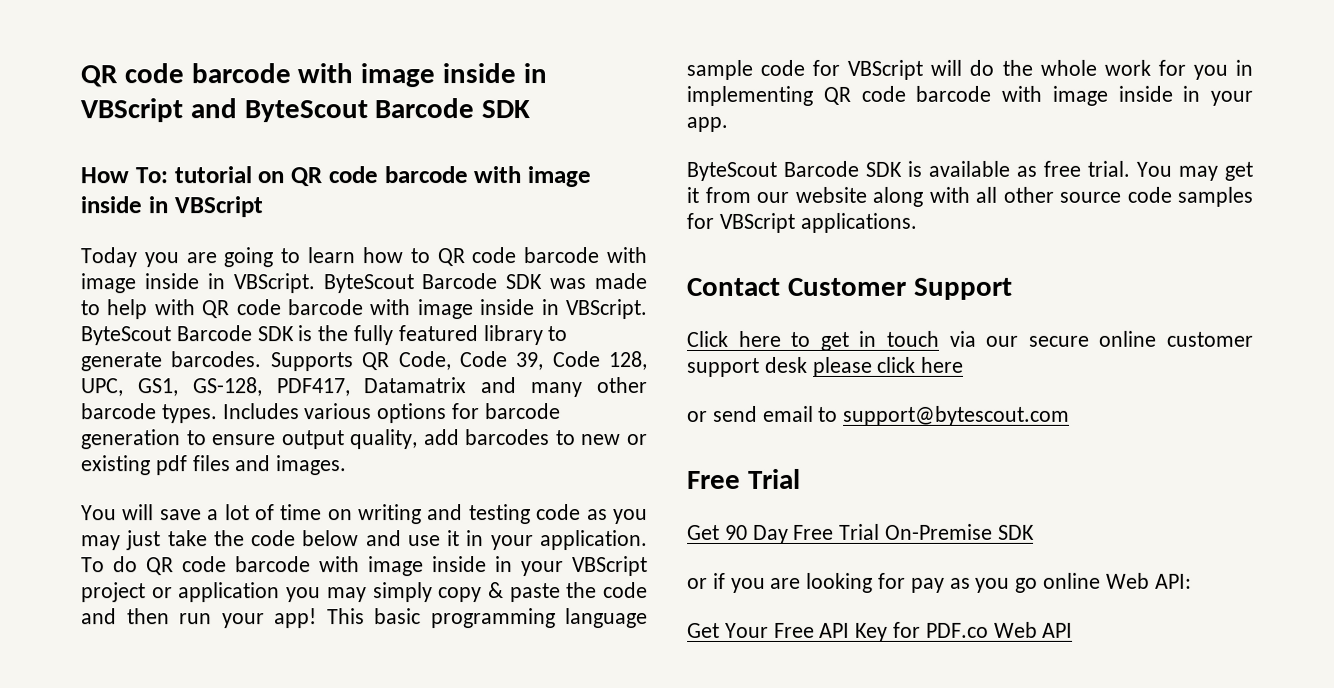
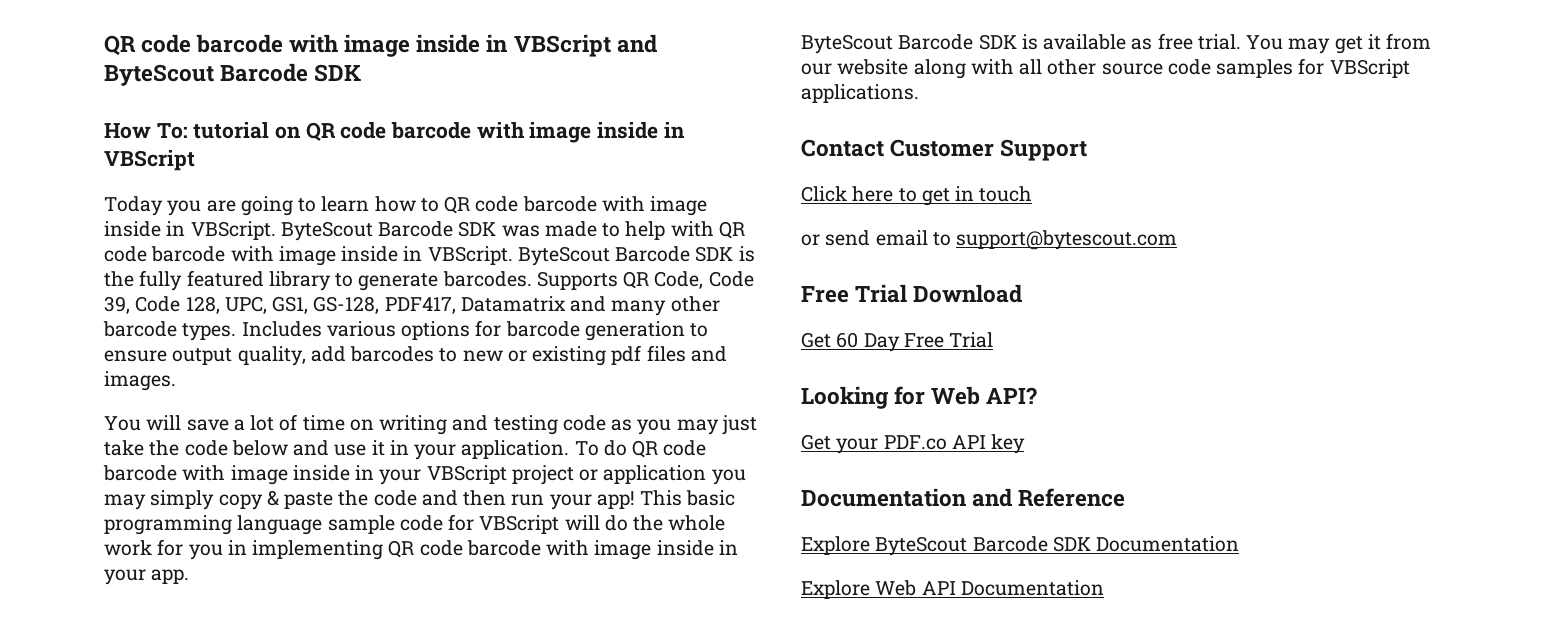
- Click here to get in touch via our secure online customer support desk please click here
+ Click here to get in touch
  or send email to support@bytescout.com
- Free Trial
- Get 90 Day Free Trial On-Premise SDK
- or if you are looking for pay as you go online Web API:
- Get Your Free API Key for PDF.co Web API
+ Free Trial Download
+ Get 60 Day Free Trial
+ Looking for Web API?
+ Get your PDF.co API key
+ Documentation and Reference
+ Explore ByteScout Barcode SDK Documentation
+ Explore Web API Documentation

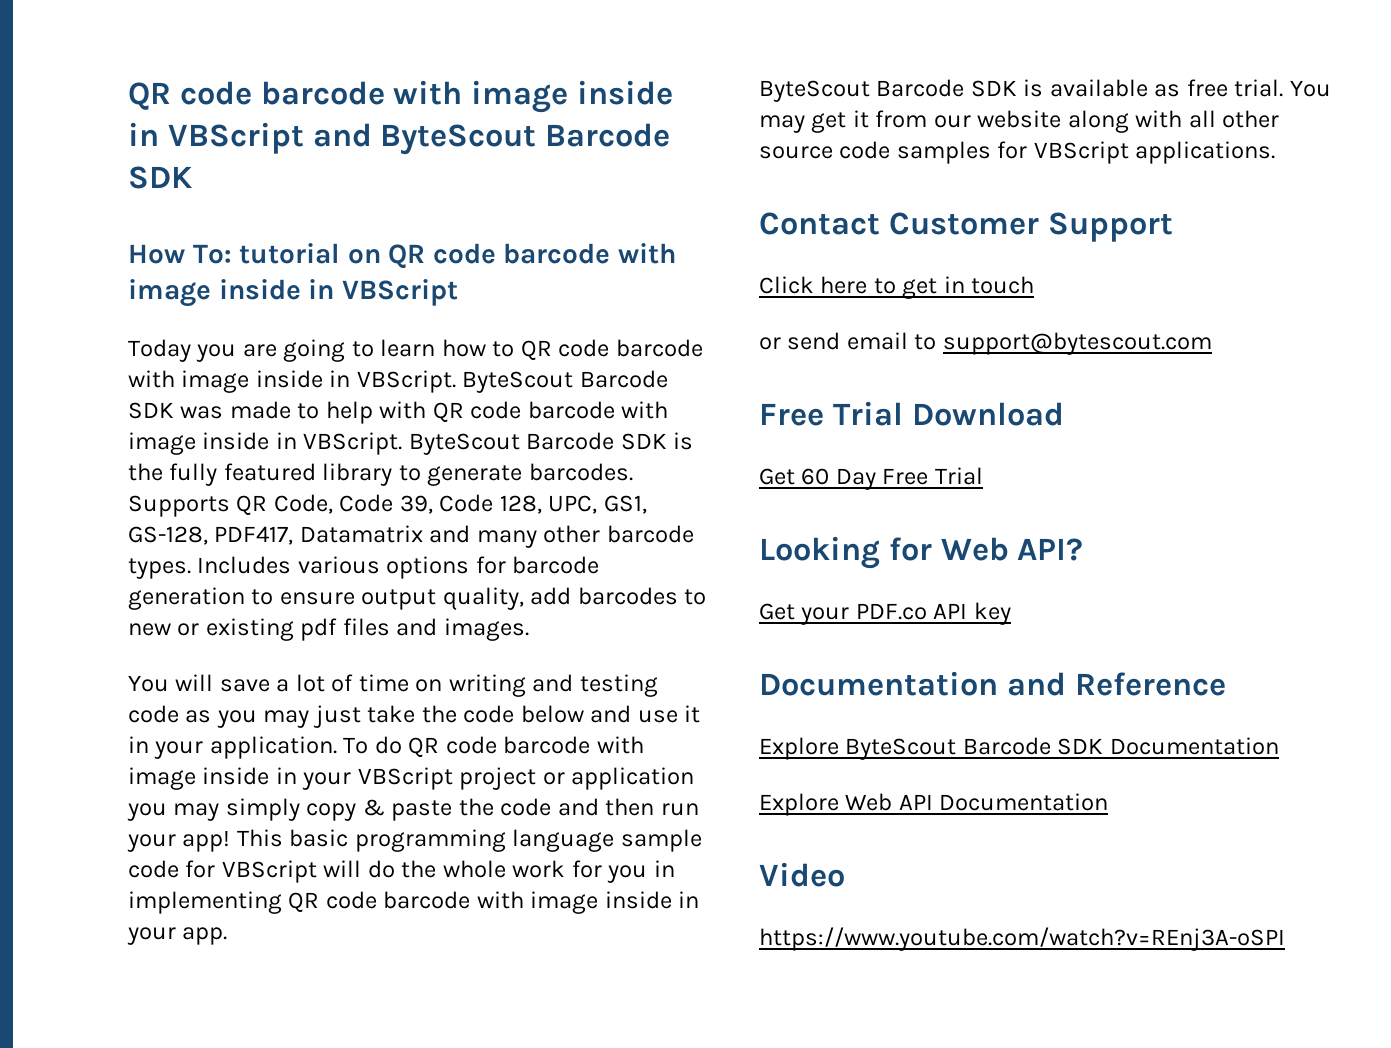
+ Video
+ https://www.youtube.com/watch?v=REnj3A-oSPI

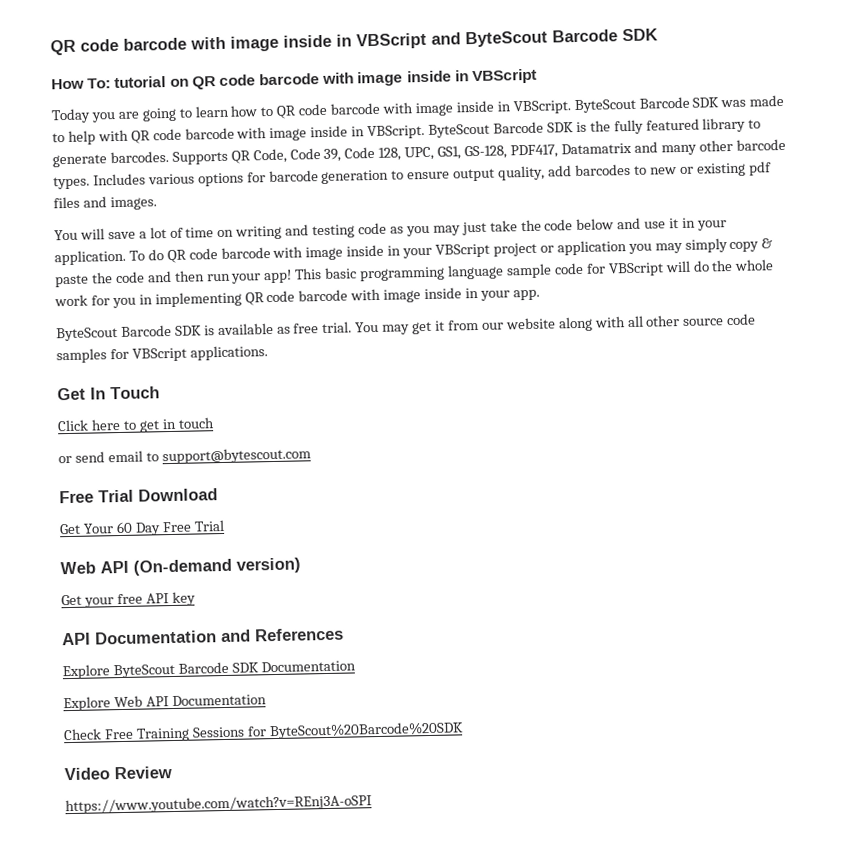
- Contact Customer Support
+ Get In Touch
- Get 60 Day Free Trial
+ Get Your 60 Day Free Trial
- Looking for Web API?
+ Web API (On-demand version)
- Get your PDF.co API key
+ Get your free API key
- Documentation and Reference
+ API Documentation and References
+ Check Free Training Sessions for ByteScout%20Barcode%20SDK
- Video
+ Video Review

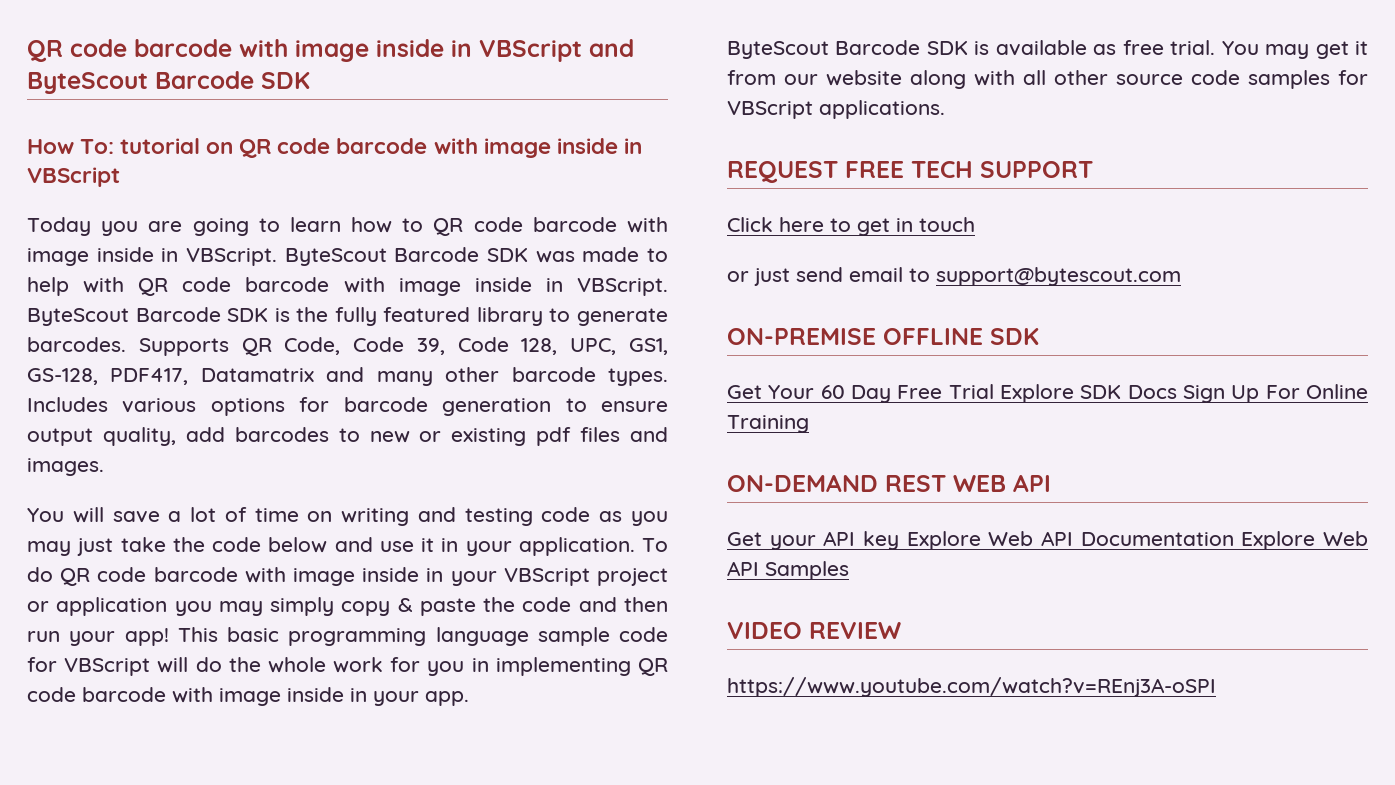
- Get In Touch
+ REQUEST FREE TECH SUPPORT
- or send email to support@bytescout.com
+ or just send email to support@bytescout.com
- Free Trial Download
+ ON-PREMISE OFFLINE SDK
- Get Your 60 Day Free Trial
- Web API (On-demand version)
+ Get Your 60 Day Free Trial Explore SDK Docs Sign Up For Online Training
+ ON-DEMAND REST WEB API
- Get your free API key
- API Documentation and References
- Explore ByteScout Barcode SDK Documentation
- Explore Web API Documentation
- Check Free Training Sessions for ByteScout%20Barcode%20SDK
- Video Review
+ Get your API key Explore Web API Documentation Explore Web API Samples
+ VIDEO REVIEW

